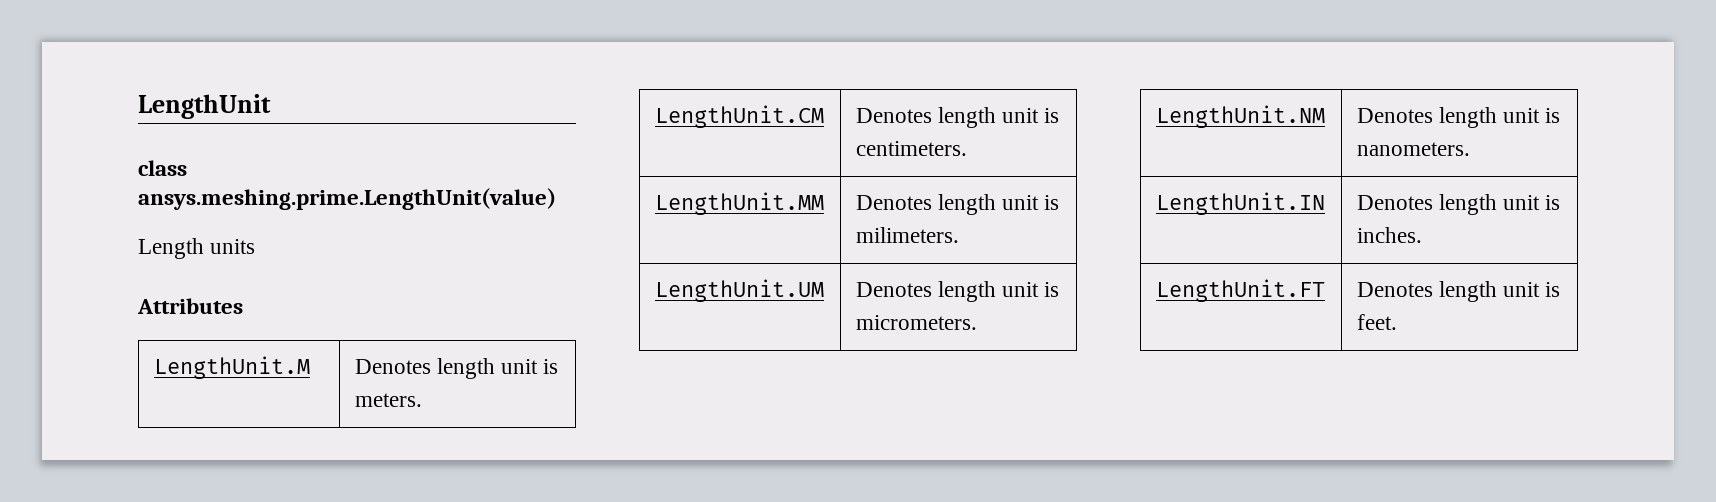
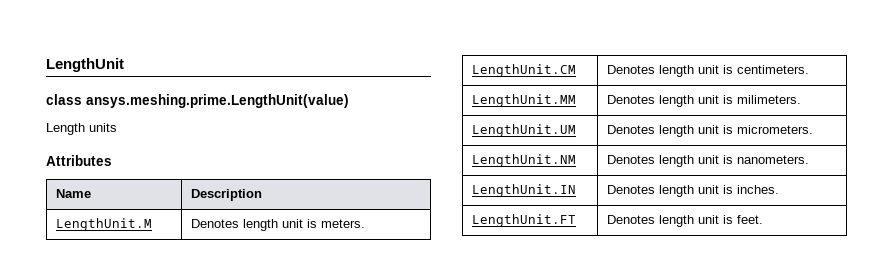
+ Name | Description

